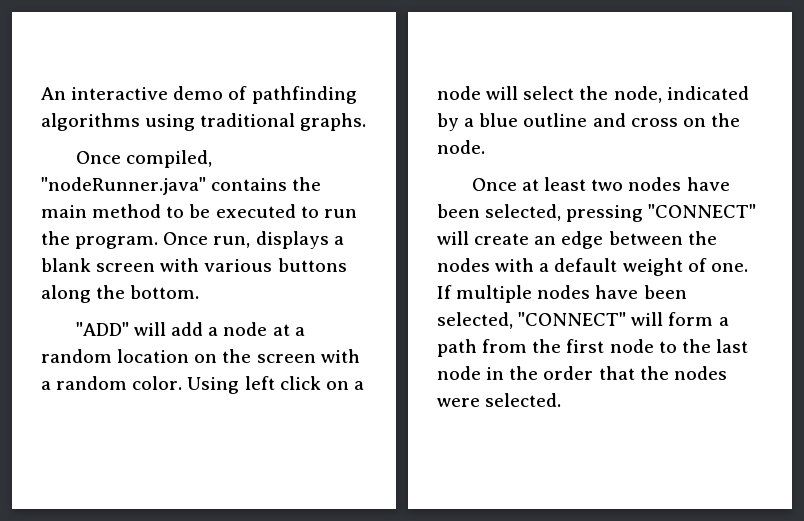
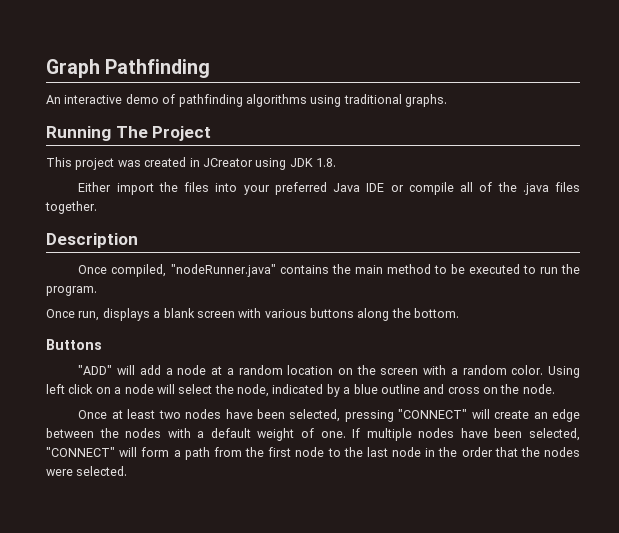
+ Graph Pathfinding
+ Running The Project
+ This project was created in JCreator using JDK 1.8.
+ Either import the files into your preferred Java IDE or compile all of the .java files together.
+ Description
- Once compiled, "nodeRunner.java" contains the main method to be executed to run the program. Once run, displays a blank screen with various buttons along the bottom.
+ Once compiled, "nodeRunner.java" contains the main method to be executed to run the program.
+ Once run, displays a blank screen with various buttons along the bottom.
+ Buttons

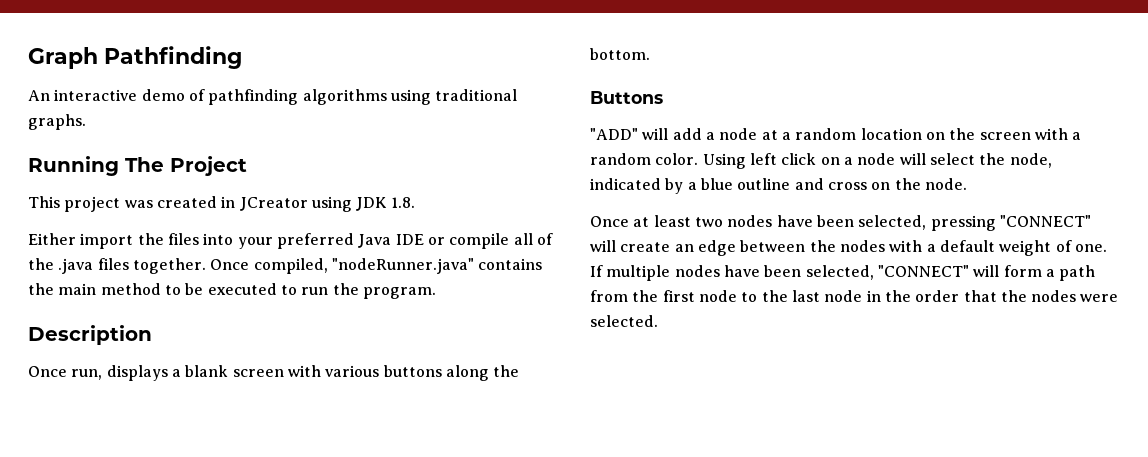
- Either import the files into your preferred Java IDE or compile all of the .java files together.
- Description
- Once compiled, "nodeRunner.java" contains the main method to be executed to run the program.
+ Either import the files into your preferred Java IDE or compile all of the .java files together. Once compiled, "nodeRunner.java" contains the main method to be executed to run the program.
+ Description

